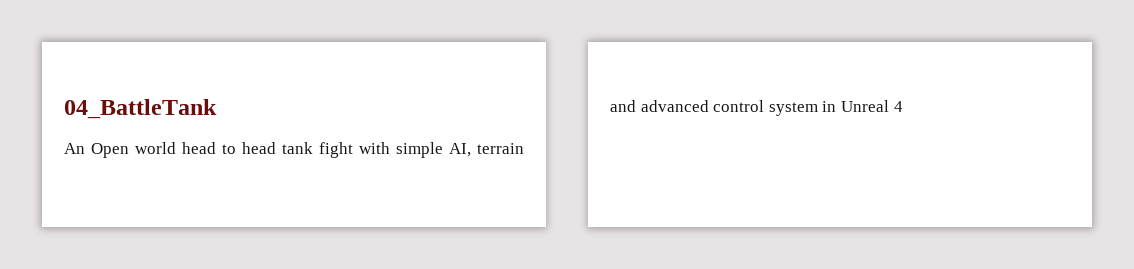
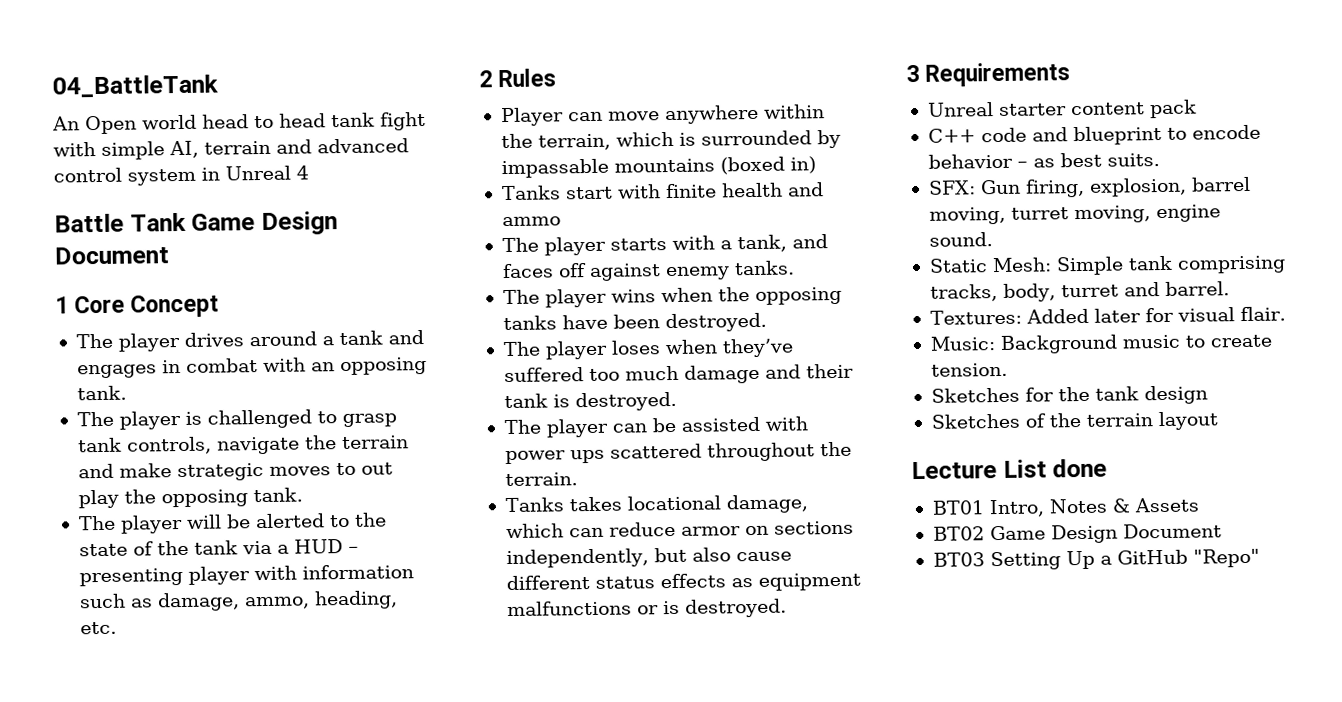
+ Battle Tank Game Design Document
+ 1 Core Concept
+ The player drives around a tank and engages in combat with an opposing tank.
+ The player is challenged to grasp tank controls, navigate the terrain and make strategic moves to out play the opposing tank.
+ The player will be alerted to the state of the tank via a HUD – presenting player with information such as damage, ammo, heading, etc.
+ 2 Rules
+ Player can move anywhere within the terrain, which is surrounded by impassable mountains (boxed in)
+ Tanks start with finite health and ammo
+ The player starts with a tank, and faces off against enemy tanks.
+ The player wins when the opposing tanks have been destroyed.
+ The player loses when they’ve suffered too much damage and their tank is destroyed.
+ The player can be assisted with power ups scattered throughout the terrain.
+ Tanks takes locational damage, which can reduce armor on sections independently, but also cause different status effects as equipment malfunctions or is destroyed.
+ 3 Requirements
+ Unreal starter content pack
+ C++ code and blueprint to encode behavior – as best suits.
+ SFX: Gun firing, explosion, barrel moving, turret moving, engine sound.
+ Static Mesh: Simple tank comprising tracks, body, turret and barrel.
+ Textures: Added later for visual flair.
+ Music: Background music to create tension.
+ Sketches for the tank design
+ Sketches of the terrain layout
+ Lecture List done
+ BT01 Intro, Notes & Assets
+ BT02 Game Design Document
+ BT03 Setting Up a GitHub "Repo"

